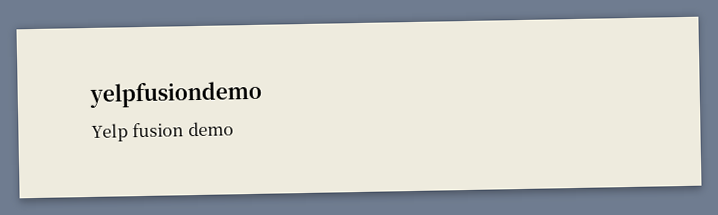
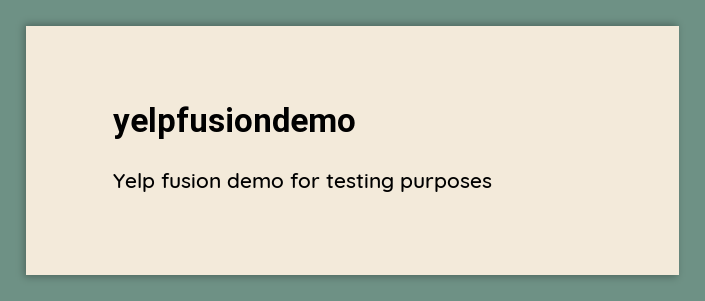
- Yelp fusion demo
+ Yelp fusion demo for testing purposes

